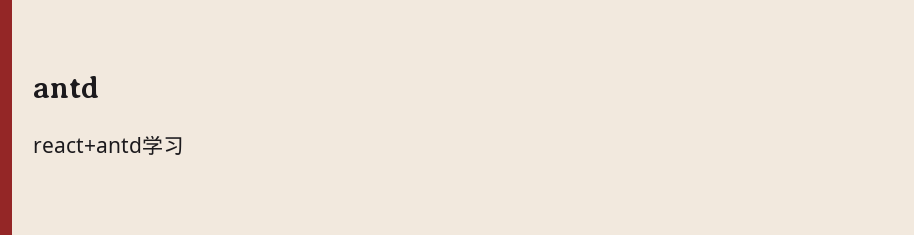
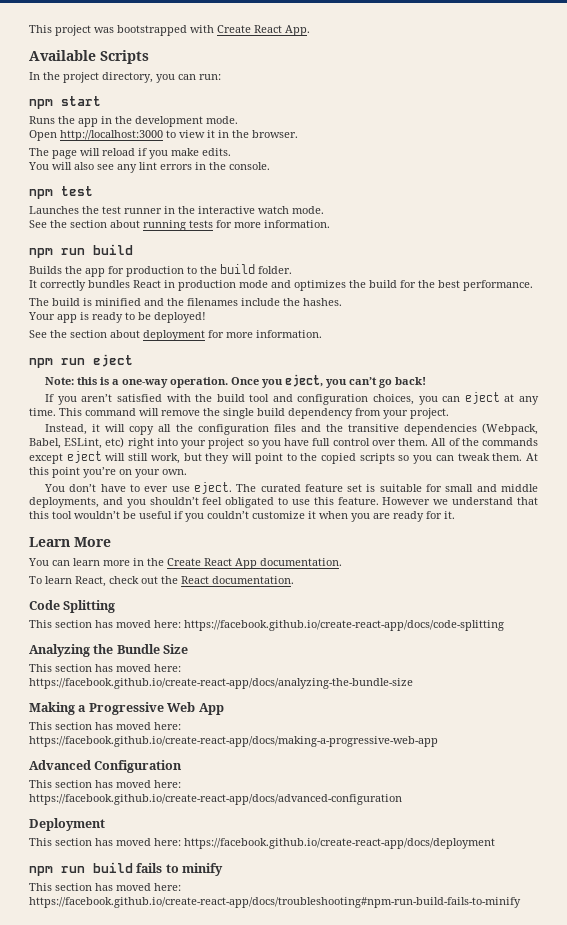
- antd
- react+antd学习
+ This project was bootstrapped with Create React App.
+ Available Scripts
+ In the project directory, you can run:
+ npm start
+ Runs the app in the development mode.
+ Open http://localhost:3000 to view it in the browser.
+ The page will reload if you make edits.
+ You will also see any lint errors in the console.
+ npm test
+ Launches the test runner in the interactive watch mode.
+ See the section about running tests for more information.
+ npm run build
+ Builds the app for production to the build folder.
+ It correctly bundles React in production mode and optimizes the build for the best performance.
+ The build is minified and the filenames include the hashes.
+ Your app is ready to be deployed!
+ See the section about deployment for more information.
+ npm run eject
+ Note: this is a one-way operation. Once you eject, you can’t go back!
+ If you aren’t satisfied with the build tool and configuration choices, you can eject at any time. This command will remove the single build dependency from your project.
+ Instead, it will copy all the configuration files and the transitive dependencies (Webpack, Babel, ESLint, etc) right into your project so you have full control over them. All of the commands except eject will still work, but they will point to the copied scripts so you can tweak them. At this point you’re on your own.
+ You don’t have to ever use eject. The curated feature set is suitable for small and middle deployments, and you shouldn’t feel obligated to use this feature. However we understand that this tool wouldn’t be useful if you couldn’t customize it when you are ready for it.
+ Learn More
+ You can learn more in the Create React App documentation.
+ To learn React, check out the React documentation.
+ Code Splitting
+ This section has moved here: https://facebook.github.io/create-react-app/docs/code-splitting
+ Analyzing the Bundle Size
+ This section has moved here: https://facebook.github.io/create-react-app/docs/analyzing-the-bundle-size
+ Making a Progressive Web App
+ This section has moved here: https://facebook.github.io/create-react-app/docs/making-a-progressive-web-app
+ Advanced Configuration
+ This section has moved here: https://facebook.github.io/create-react-app/docs/advanced-configuration
+ Deployment
+ This section has moved here: https://facebook.github.io/create-react-app/docs/deployment
+ npm run build fails to minify
+ This section has moved here: https://facebook.github.io/create-react-app/docs/troubleshooting#npm-run-build-fails-to-minify

